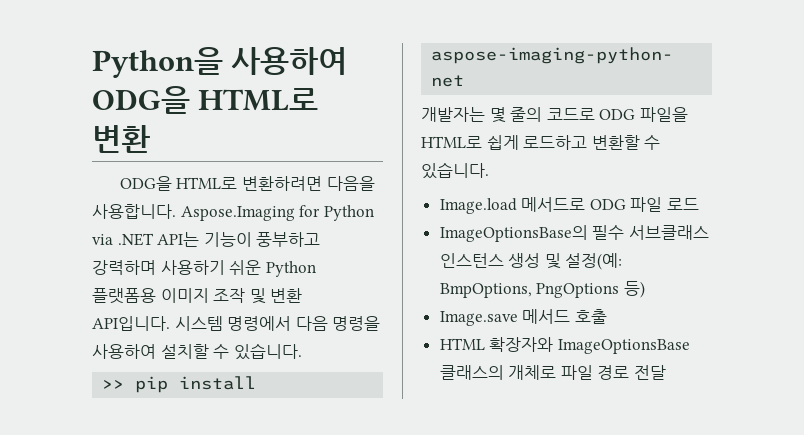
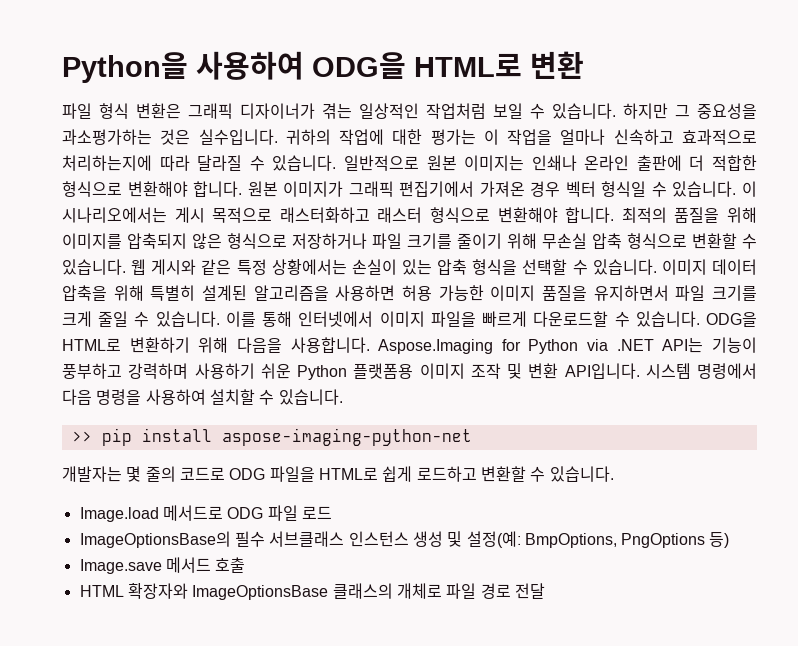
- ODG을 HTML로 변환하려면 다음을 사용합니다.
+ 파일 형식 변환은 그래픽 디자이너가 겪는 일상적인 작업처럼 보일 수 있습니다. 하지만 그 중요성을 과소평가하는 것은 실수입니다. 귀하의 작업에 대한 평가는 이 작업을 얼마나 신속하고 효과적으로 처리하는지에 따라 달라질 수 있습니다. 일반적으로 원본 이미지는 인쇄나 온라인 출판에 더 적합한 형식으로 변환해야 합니다. 원본 이미지가 그래픽 편집기에서 가져온 경우 벡터 형식일 수 있습니다. 이 시나리오에서는 게시 목적으로 래스터화하고 래스터 형식으로 변환해야 합니다. 최적의 품질을 위해 이미지를 압축되지 않은 형식으로 저장하거나 파일 크기를 줄이기 위해 무손실 압축 형식으로 변환할 수 있습니다. 웹 게시와 같은 특정 상황에서는 손실이 있는 압축 형식을 선택할 수 있습니다. 이미지 데이터 압축을 위해 특별히 설계된 알고리즘을 사용하면 허용 가능한 이미지 품질을 유지하면서 파일 크기를 크게 줄일 수 있습니다. 이를 통해 인터넷에서 이미지 파일을 빠르게 다운로드할 수 있습니다. ODG을 HTML로 변환하기 위해 다음을 사용합니다.

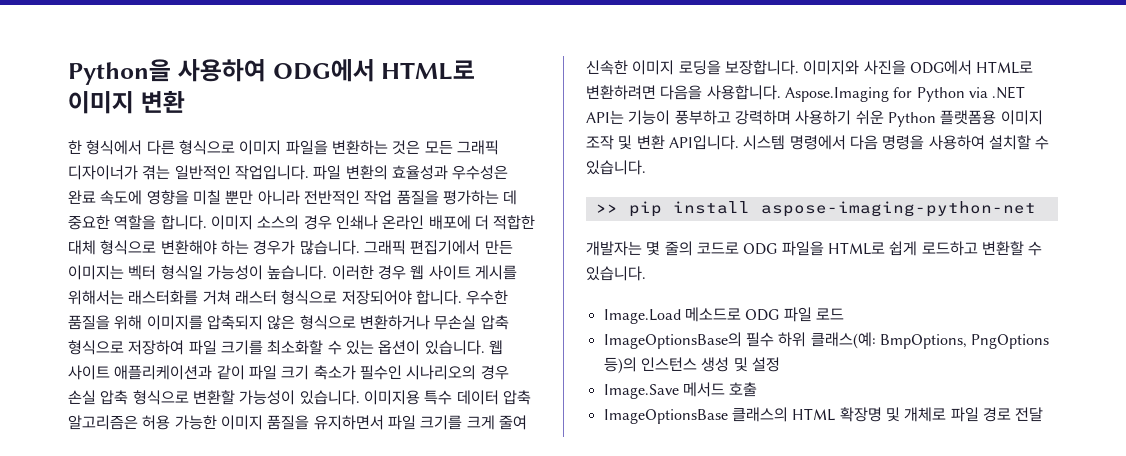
- Python을 사용하여 ODG을 HTML로 변환
- 파일 형식 변환은 그래픽 디자이너가 겪는 일상적인 작업처럼 보일 수 있습니다. 하지만 그 중요성을 과소평가하는 것은 실수입니다. 귀하의 작업에 대한 평가는 이 작업을 얼마나 신속하고 효과적으로 처리하는지에 따라 달라질 수 있습니다. 일반적으로 원본 이미지는 인쇄나 온라인 출판에 더 적합한 형식으로 변환해야 합니다. 원본 이미지가 그래픽 편집기에서 가져온 경우 벡터 형식일 수 있습니다. 이 시나리오에서는 게시 목적으로 래스터화하고 래스터 형식으로 변환해야 합니다. 최적의 품질을 위해 이미지를 압축되지 않은 형식으로 저장하거나 파일 크기를 줄이기 위해 무손실 압축 형식으로 변환할 수 있습니다. 웹 게시와 같은 특정 상황에서는 손실이 있는 압축 형식을 선택할 수 있습니다. 이미지 데이터 압축을 위해 특별히 설계된 알고리즘을 사용하면 허용 가능한 이미지 품질을 유지하면서 파일 크기를 크게 줄일 수 있습니다. 이를 통해 인터넷에서 이미지 파일을 빠르게 다운로드할 수 있습니다. ODG을 HTML로 변환하기 위해 다음을 사용합니다.
+ Python을 사용하여 ODG에서 HTML로 이미지 변환
+ 한 형식에서 다른 형식으로 이미지 파일을 변환하는 것은 모든 그래픽 디자이너가 겪는 일반적인 작업입니다. 파일 변환의 효율성과 우수성은 완료 속도에 영향을 미칠 뿐만 아니라 전반적인 작업 품질을 평가하는 데 중요한 역할을 합니다. 이미지 소스의 경우 인쇄나 온라인 배포에 더 적합한 대체 형식으로 변환해야 하는 경우가 많습니다. 그래픽 편집기에서 만든 이미지는 벡터 형식일 가능성이 높습니다. 이러한 경우 웹 사이트 게시를 위해서는 래스터화를 거쳐 래스터 형식으로 저장되어야 합니다. 우수한 품질을 위해 이미지를 압축되지 않은 형식으로 변환하거나 무손실 압축 형식으로 저장하여 파일 크기를 최소화할 수 있는 옵션이 있습니다. 웹 사이트 애플리케이션과 같이 파일 크기 축소가 필수인 시나리오의 경우 손실 압축 형식으로 변환할 가능성이 있습니다. 이미지용 특수 데이터 압축 알고리즘은 허용 가능한 이미지 품질을 유지하면서 파일 크기를 크게 줄여 신속한 이미지 로딩을 보장합니다. 이미지와 사진을 ODG에서 HTML로 변환하려면 다음을 사용합니다.
- Image.load 메서드로 ODG 파일 로드
+ Image.Load 메소드로 ODG 파일 로드
- ImageOptionsBase의 필수 서브클래스 인스턴스 생성 및 설정(예: BmpOptions, PngOptions 등)
- Image.save 메서드 호출
- HTML 확장자와 ImageOptionsBase 클래스의 개체로 파일 경로 전달
+ ImageOptionsBase의 필수 하위 클래스(예: BmpOptions, PngOptions 등)의 인스턴스 생성 및 설정
+ Image.Save 메서드 호출
+ ImageOptionsBase 클래스의 HTML 확장명 및 개체로 파일 경로 전달

